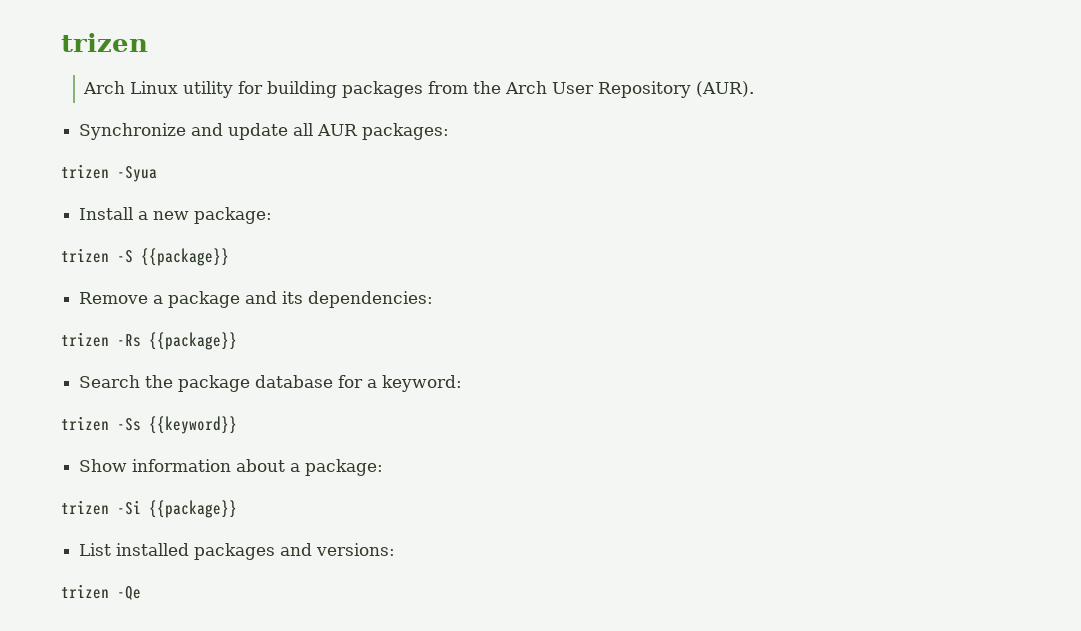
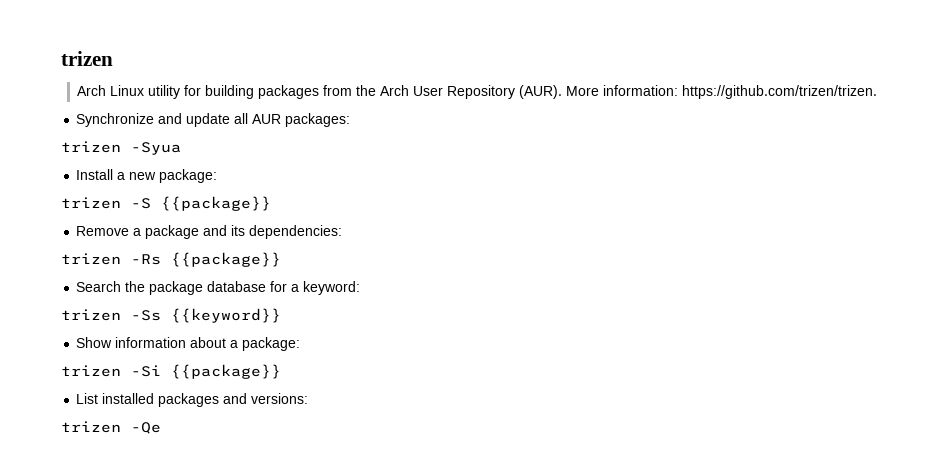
+ More information: https://github.com/trizen/trizen.

